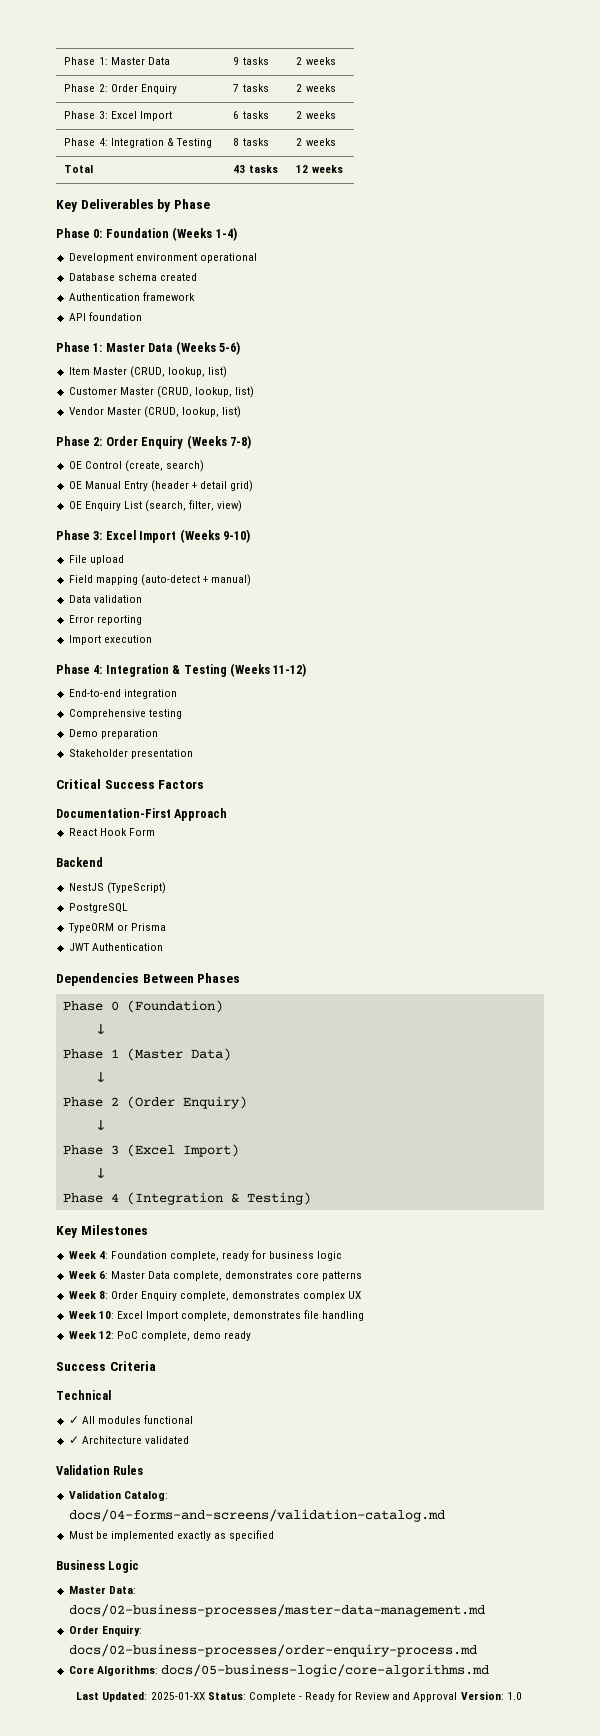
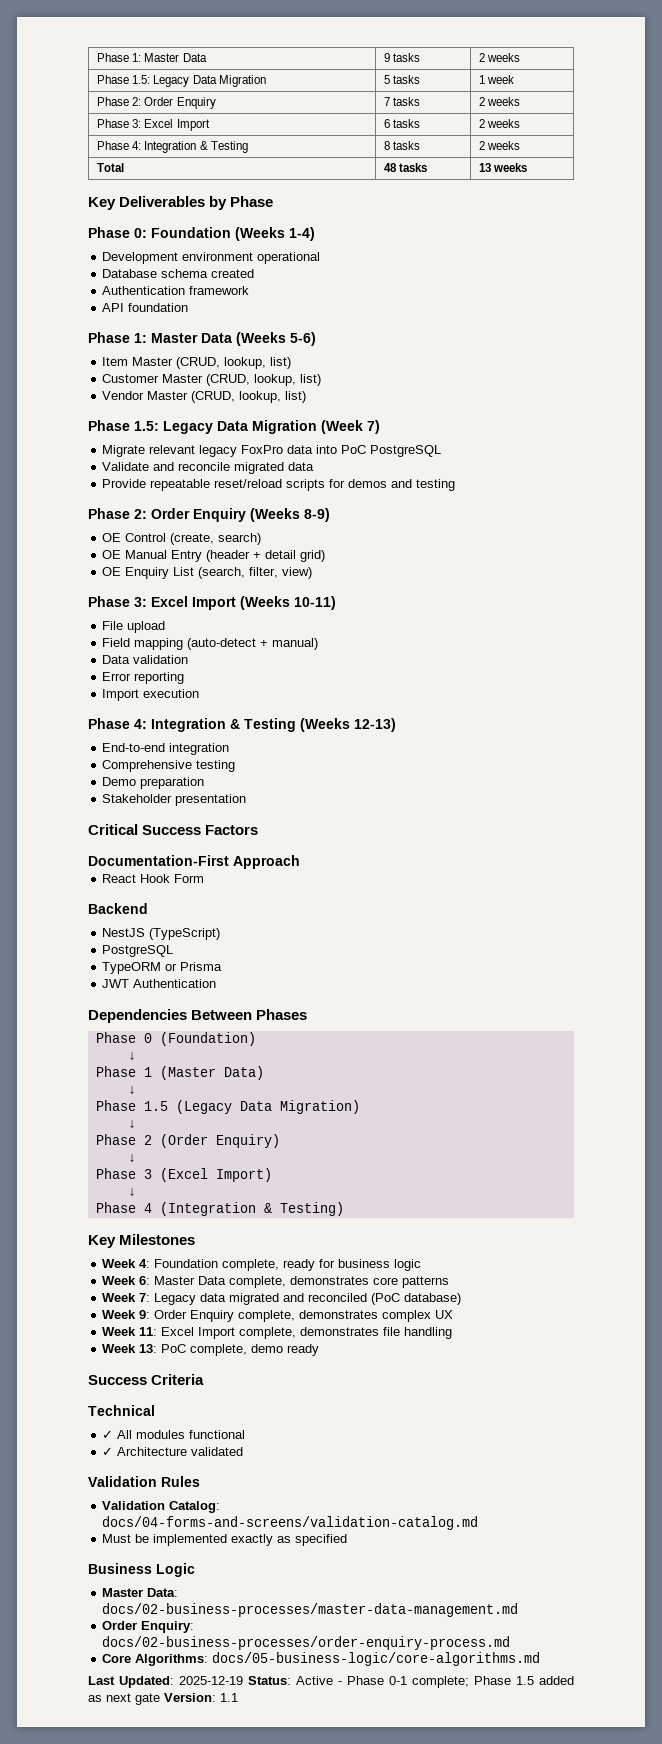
+ Phase 1.5: Legacy Data Migration | 5 tasks | 1 week
- Total | 43 tasks | 12 weeks
+ Total | 48 tasks | 13 weeks
+ Phase 1.5: Legacy Data Migration (Week 7)
+ Migrate relevant legacy FoxPro data into PoC PostgreSQL
+ Validate and reconcile migrated data
+ Provide repeatable reset/reload scripts for demos and testing
- Phase 2: Order Enquiry (Weeks 7-8)
+ Phase 2: Order Enquiry (Weeks 8-9)
- Phase 3: Excel Import (Weeks 9-10)
+ Phase 3: Excel Import (Weeks 10-11)
- Phase 4: Integration & Testing (Weeks 11-12)
+ Phase 4: Integration & Testing (Weeks 12-13)
+ Phase 1.5 (Legacy Data Migration)
+ ↓
- Week 8: Order Enquiry complete, demonstrates complex UX
+ Week 7: Legacy data migrated and reconciled (PoC database)
+ Week 9: Order Enquiry complete, demonstrates complex UX
- Week 10: Excel Import complete, demonstrates file handling
+ Week 11: Excel Import complete, demonstrates file handling
- Week 12: PoC complete, demo ready
+ Week 13: PoC complete, demo ready
- Last Updated: 2025-01-XX Status: Complete - Ready for Review and Approval Version: 1.0
+ Last Updated: 2025-12-19 Status: Active - Phase 0-1 complete; Phase 1.5 added as next gate Version: 1.1

